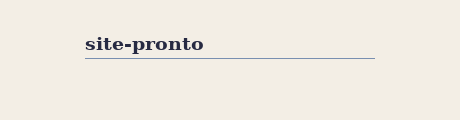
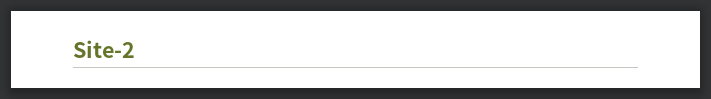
- site-pronto
+ Site-2

